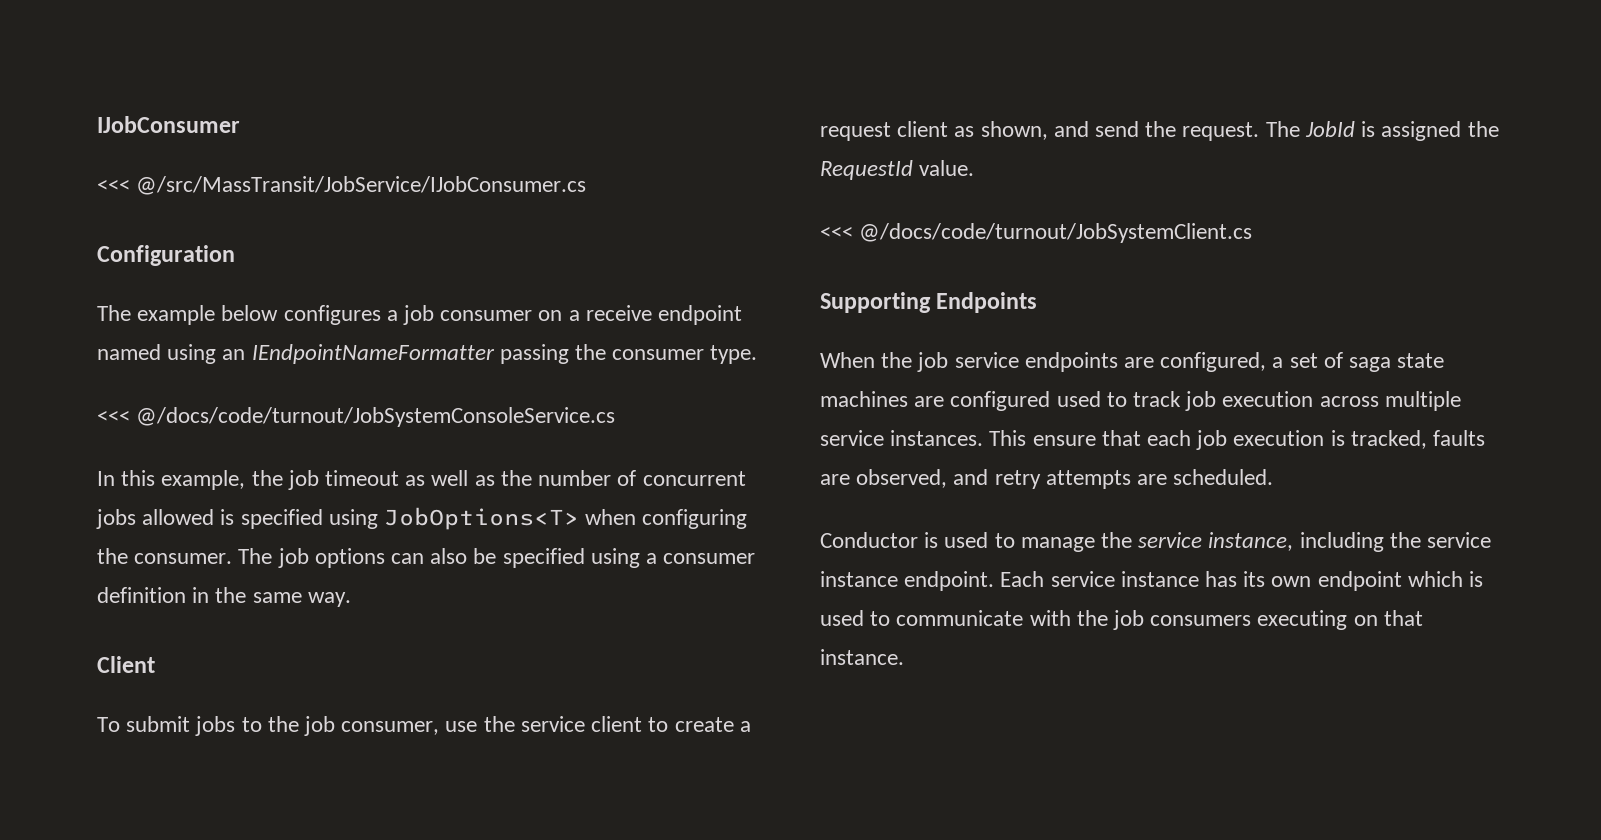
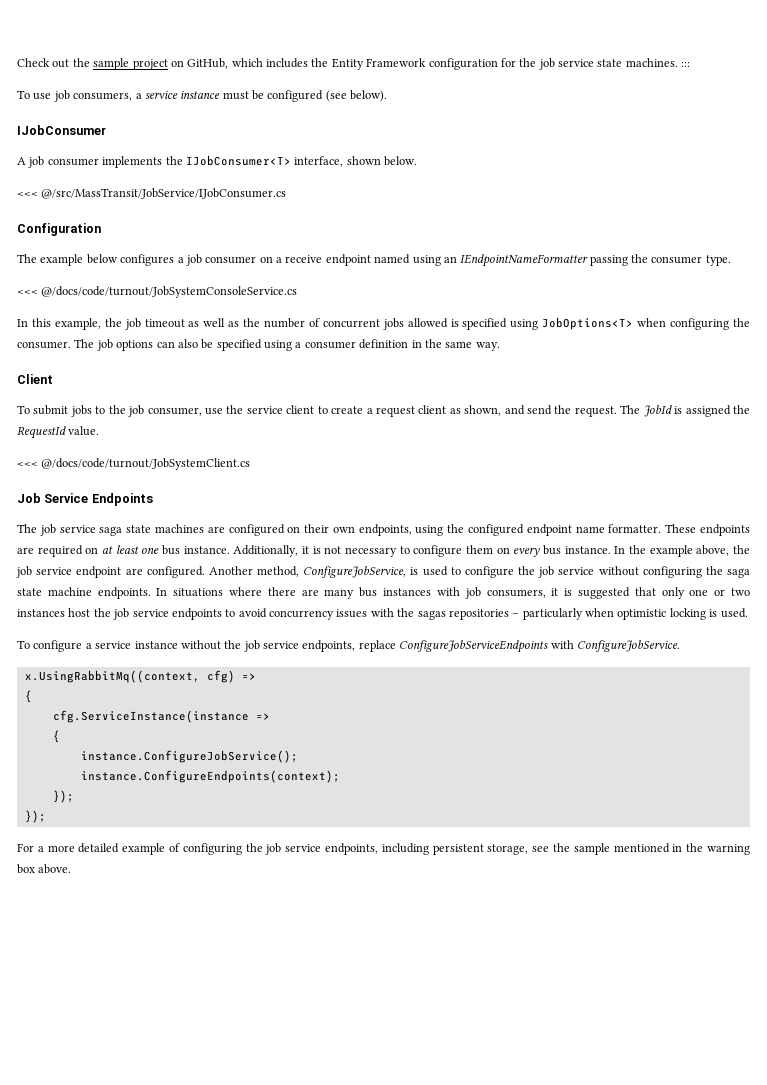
+ Check out the sample project on GitHub, which includes the Entity Framework configuration for the job service state machines. :::
+ To use job consumers, a service instance must be configured (see below).
  IJobConsumer
+ A job consumer implements the IJobConsumer<T> interface, shown below.
- Supporting Endpoints
+ Job Service Endpoints
- When the job service endpoints are configured, a set of saga state machines are configured used to track job execution across multiple service instances. This ensure that each job execution is tracked, faults are observed, and retry attempts are scheduled.
- Conductor is used to manage the service instance, including the service instance endpoint. Each service instance has its own endpoint which is used to communicate with the job consumers executing on that instance.
+ The job service saga state machines are configured on their own endpoints, using the configured endpoint name formatter. These endpoints are required on at least one bus instance. Additionally, it is not necessary to configure them on every bus instance. In the example above, the job service endpoint are configured. Another method, ConfigureJobService, is used to configure the job service without configuring the saga state machine endpoints. In situations where there are many bus instances with job consumers, it is suggested that only one or two instances host the job service endpoints to avoid concurrency issues with the sagas repositories – particularly when optimistic locking is used.
+ To configure a service instance without the job service endpoints, replace ConfigureJobServiceEndpoints with ConfigureJobService.
+ x.UsingRabbitMq((context, cfg) =>
+ {
+ cfg.ServiceInstance(instance =>
+ {
+ instance.ConfigureJobService();
+ instance.ConfigureEndpoints(context);
+ });
+ });
+ For a more detailed example of configuring the job service endpoints, including persistent storage, see the sample mentioned in the warning box above.

